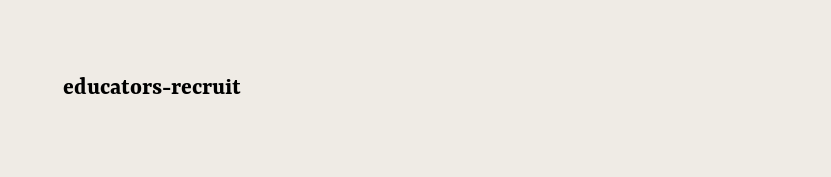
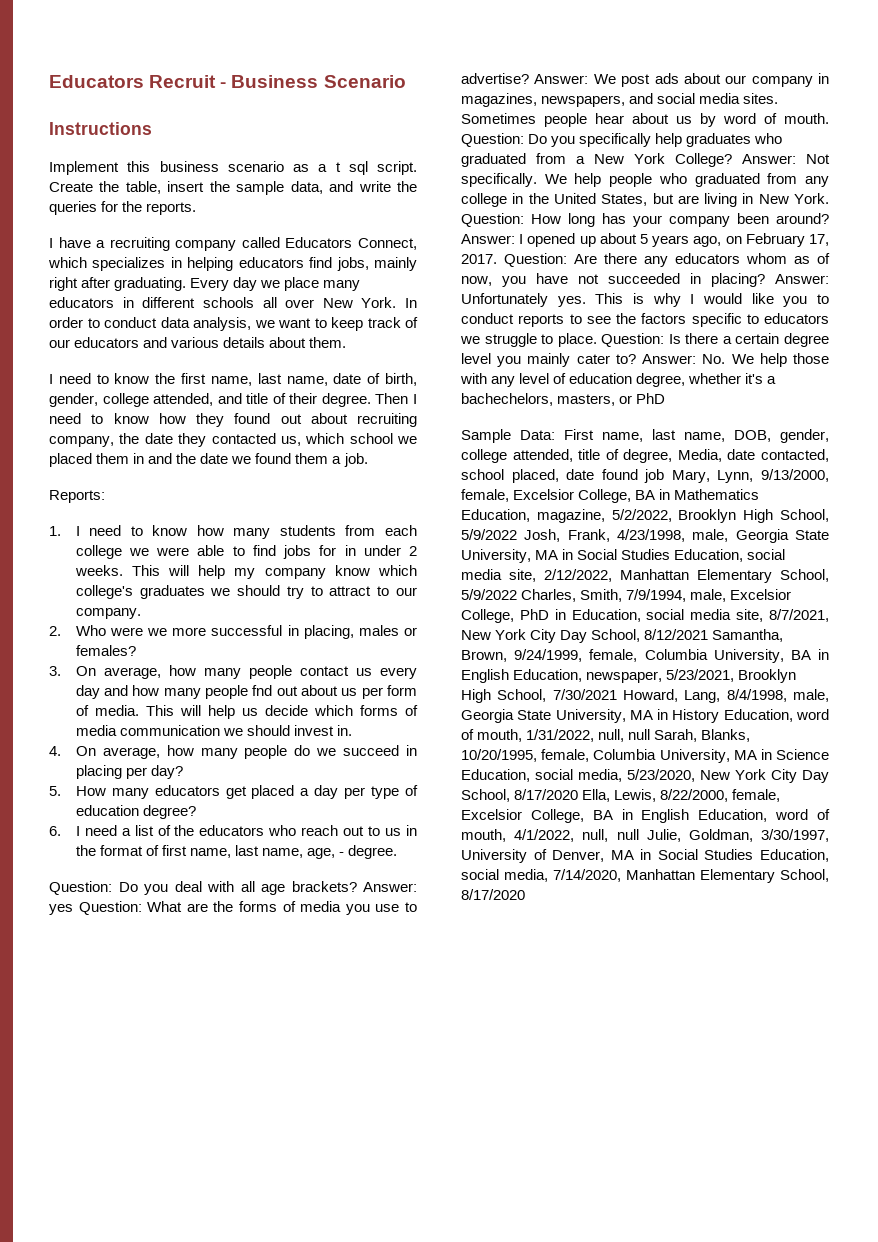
- educators-recruit
+ Educators Recruit - Business Scenario
+ Instructions
+ Implement this business scenario as a t sql script. Create the table, insert the sample data, and write the queries for the reports.
+ I have a recruiting company called Educators Connect, which specializes in helping educators find jobs, mainly right after graduating. Every day we place many educators in different schools all over New York. In order to conduct data analysis, we want to keep track of our educators and various details about them.
+ I need to know the first name, last name, date of birth, gender, college attended, and title of their degree. Then I need to know how they found out about recruiting company, the date they contacted us, which school we placed them in and the date we found them a job.
+ Reports:
+ 1. I need to know how many students from each college we were able to find jobs for in under 2 weeks. This will help my company know which college's graduates we should try to attract to our company.
+ 2. Who were we more successful in placing, males or females?
+ 3. On average, how many people contact us every day and how many people fnd out about us per form of media. This will help us decide which forms of media communication we should invest in.
+ 4. On average, how many people do we succeed in placing per day?
+ 5. How many educators get placed a day per type of education degree?
+ 6. I need a list of the educators who reach out to us in the format of first name, last name, age, - degree.
+ Question: Do you deal with all age brackets? Answer: yes Question: What are the forms of media you use to advertise? Answer: We post ads about our company in magazines, newspapers, and social media sites. Sometimes people hear about us by word of mouth. Question: Do you specifically help graduates who graduated from a New York College? Answer: Not specifically. We help people who graduated from any college in the United States, but are living in New York. Question: How long has your company been around? Answer: I opened up about 5 years ago, on February 17, 2017. Question: Are there any educators whom as of now, you have not succeeded in placing? Answer: Unfortunately yes. This is why I would like you to conduct reports to see the factors specific to educators we struggle to place. Question: Is there a certain degree level you mainly cater to? Answer: No. We help those with any level of education degree, whether it's a bachechelors, masters, or PhD
+ Sample Data: First name, last name, DOB, gender, college attended, title of degree, Media, date contacted, school placed, date found job Mary, Lynn, 9/13/2000, female, Excelsior College, BA in Mathematics Education, magazine, 5/2/2022, Brooklyn High School, 5/9/2022 Josh, Frank, 4/23/1998, male, Georgia State University, MA in Social Studies Education, social media site, 2/12/2022, Manhattan Elementary School, 5/9/2022 Charles, Smith, 7/9/1994, male, Excelsior College, PhD in Education, social media site, 8/7/2021, New York City Day School, 8/12/2021 Samantha, Brown, 9/24/1999, female, Columbia University, BA in English Education, newspaper, 5/23/2021, Brooklyn High School, 7/30/2021 Howard, Lang, 8/4/1998, male, Georgia State University, MA in History Education, word of mouth, 1/31/2022, null, null Sarah, Blanks, 10/20/1995, female, Columbia University, MA in Science Education, social media, 5/23/2020, New York City Day School, 8/17/2020 Ella, Lewis, 8/22/2000, female, Excelsior College, BA in English Education, word of mouth, 4/1/2022, null, null Julie, Goldman, 3/30/1997, University of Denver, MA in Social Studies Education, social media, 7/14/2020, Manhattan Elementary School, 8/17/2020

